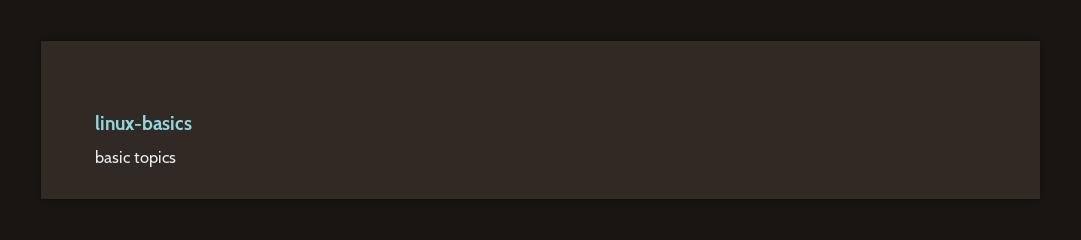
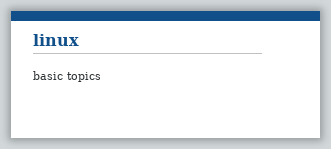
- linux-basics
+ linux

